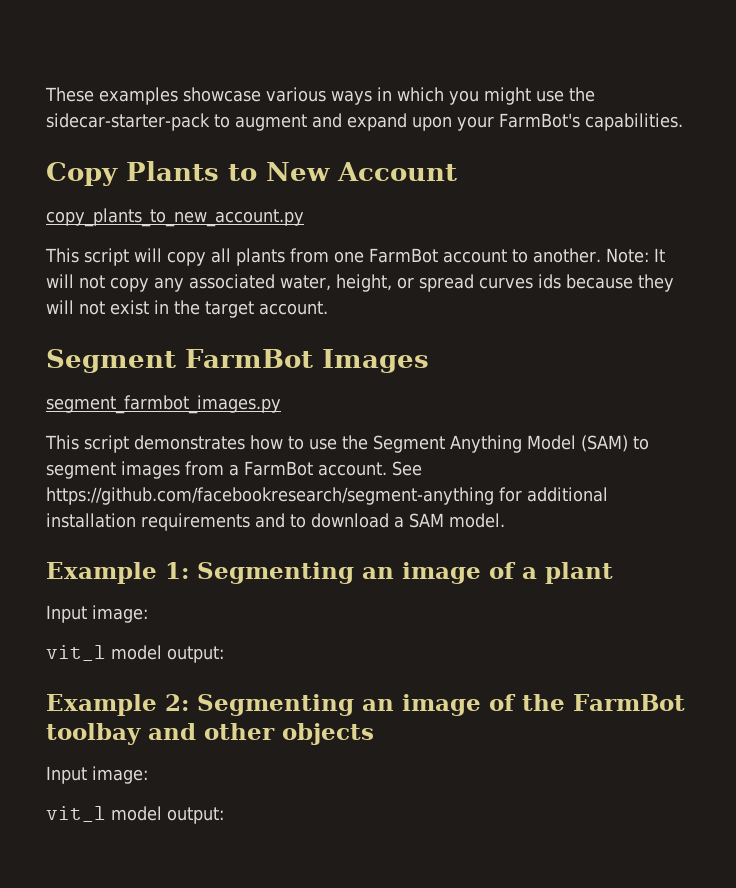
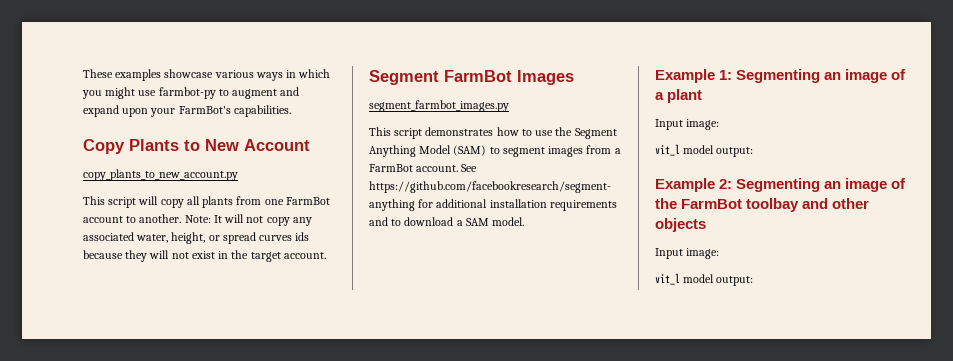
- These examples showcase various ways in which you might use the sidecar-starter-pack to augment and expand upon your FarmBot's capabilities.
+ These examples showcase various ways in which you might use farmbot-py to augment and expand upon your FarmBot's capabilities.

